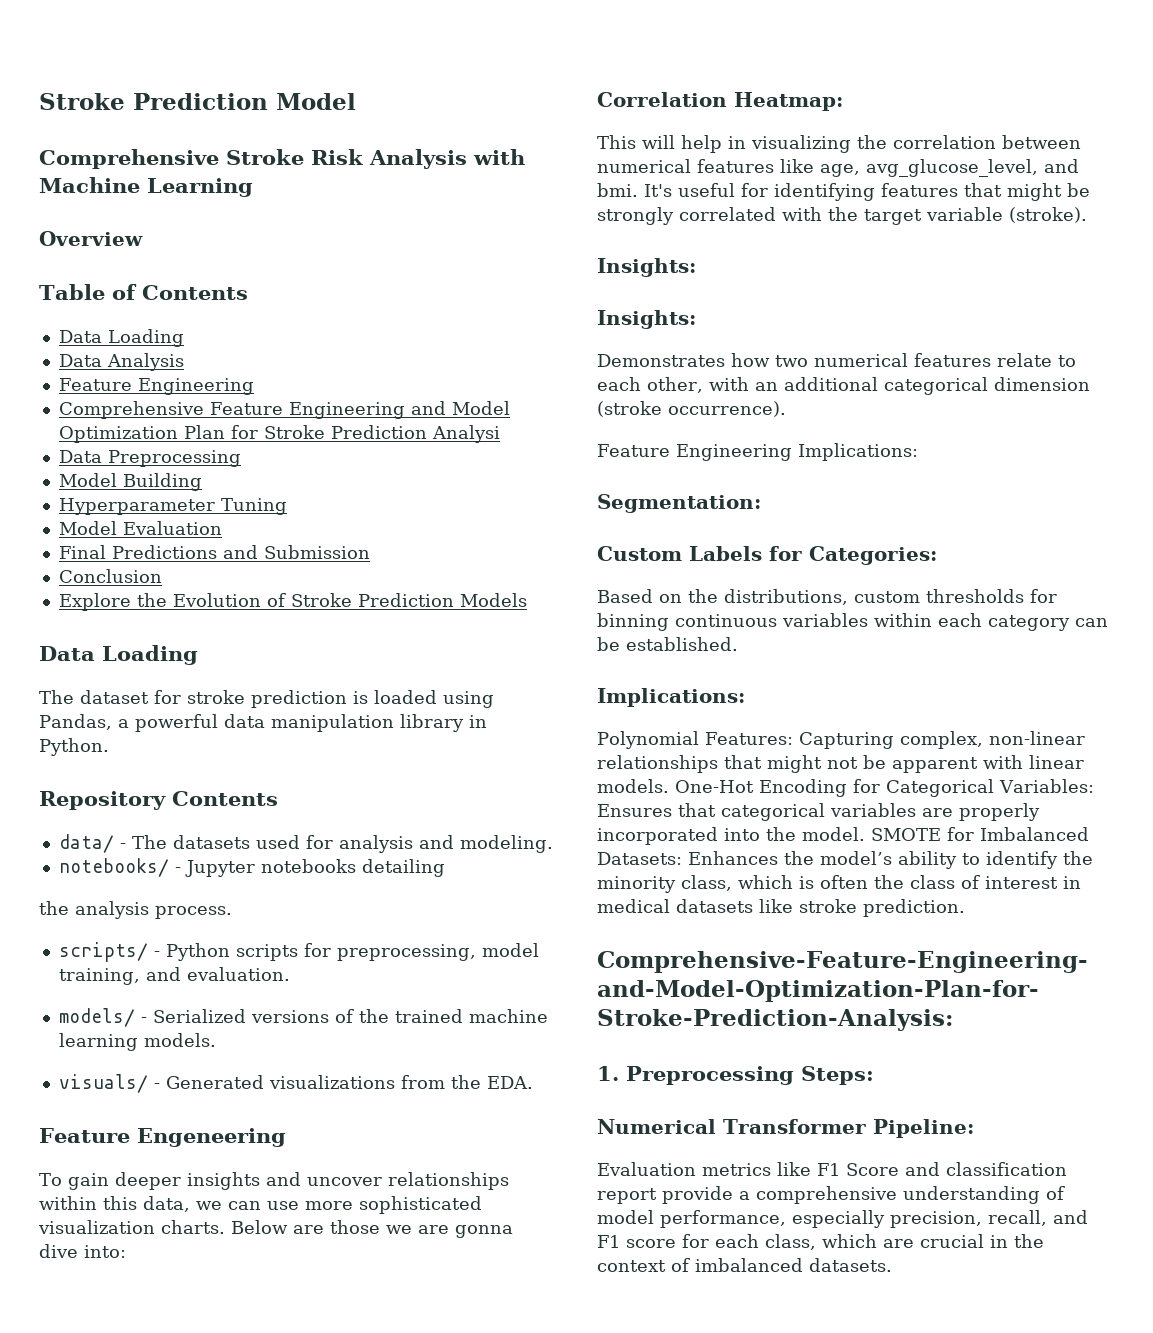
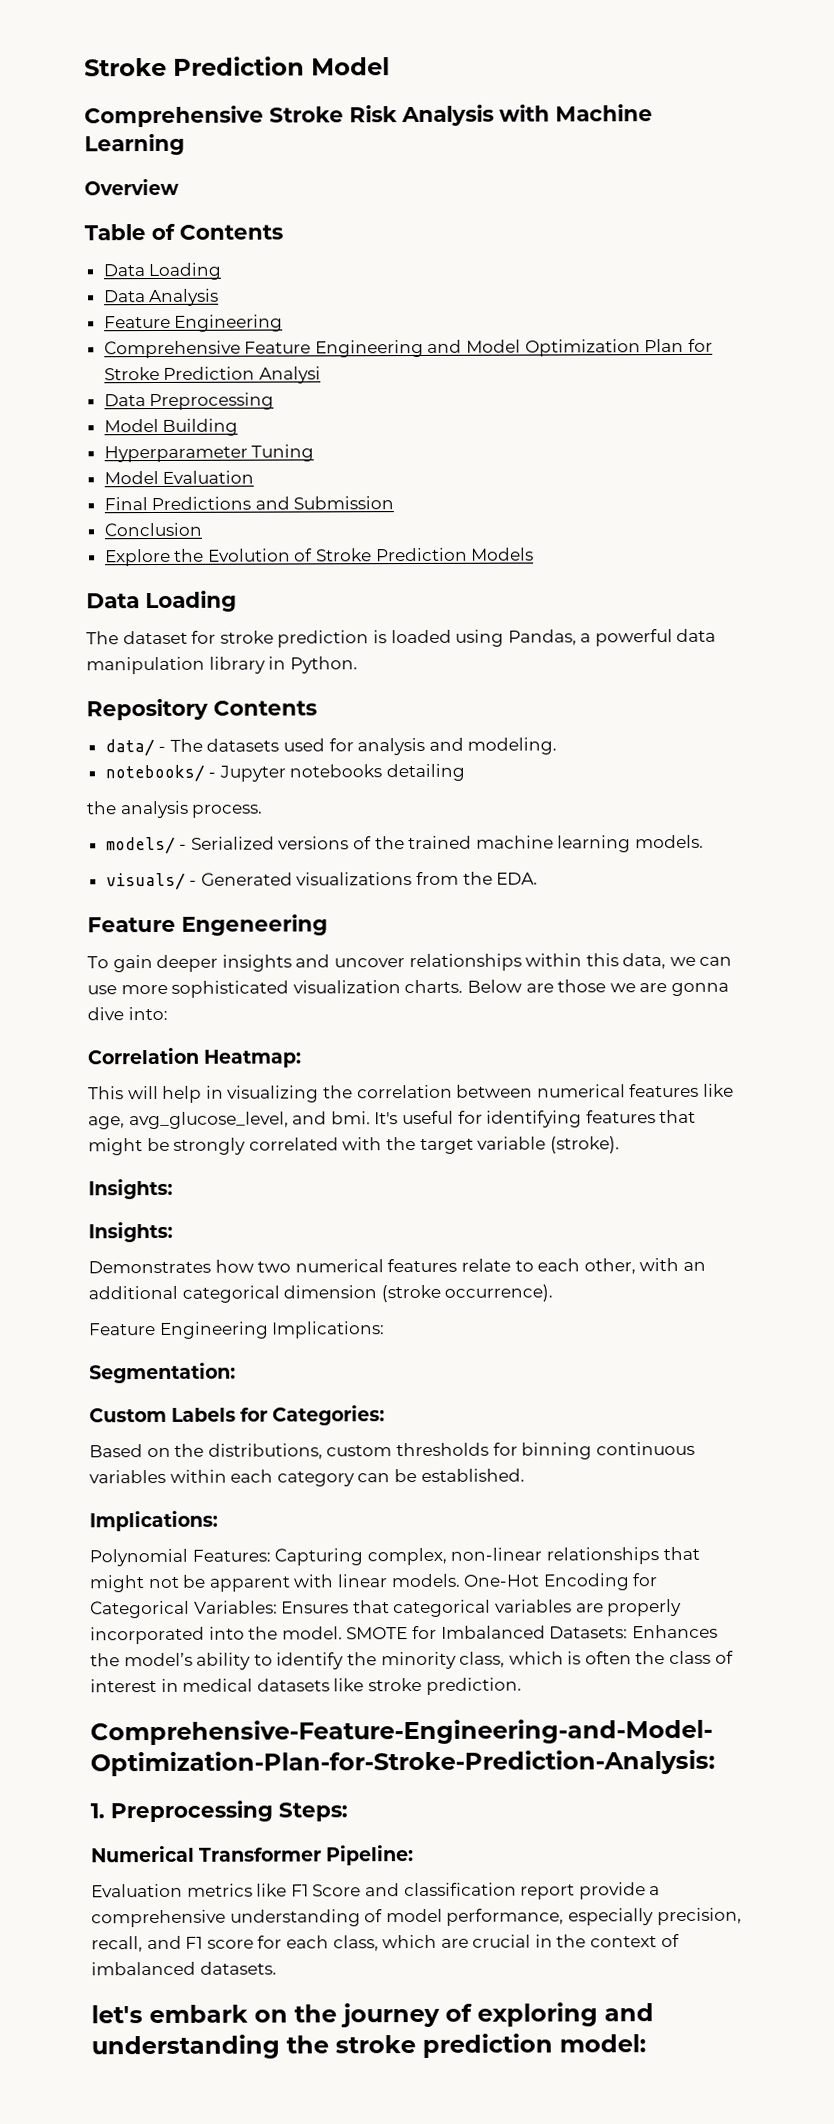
- scripts/ - Python scripts for preprocessing, model training, and evaluation.
+ let's embark on the journey of exploring and understanding the stroke prediction model:

